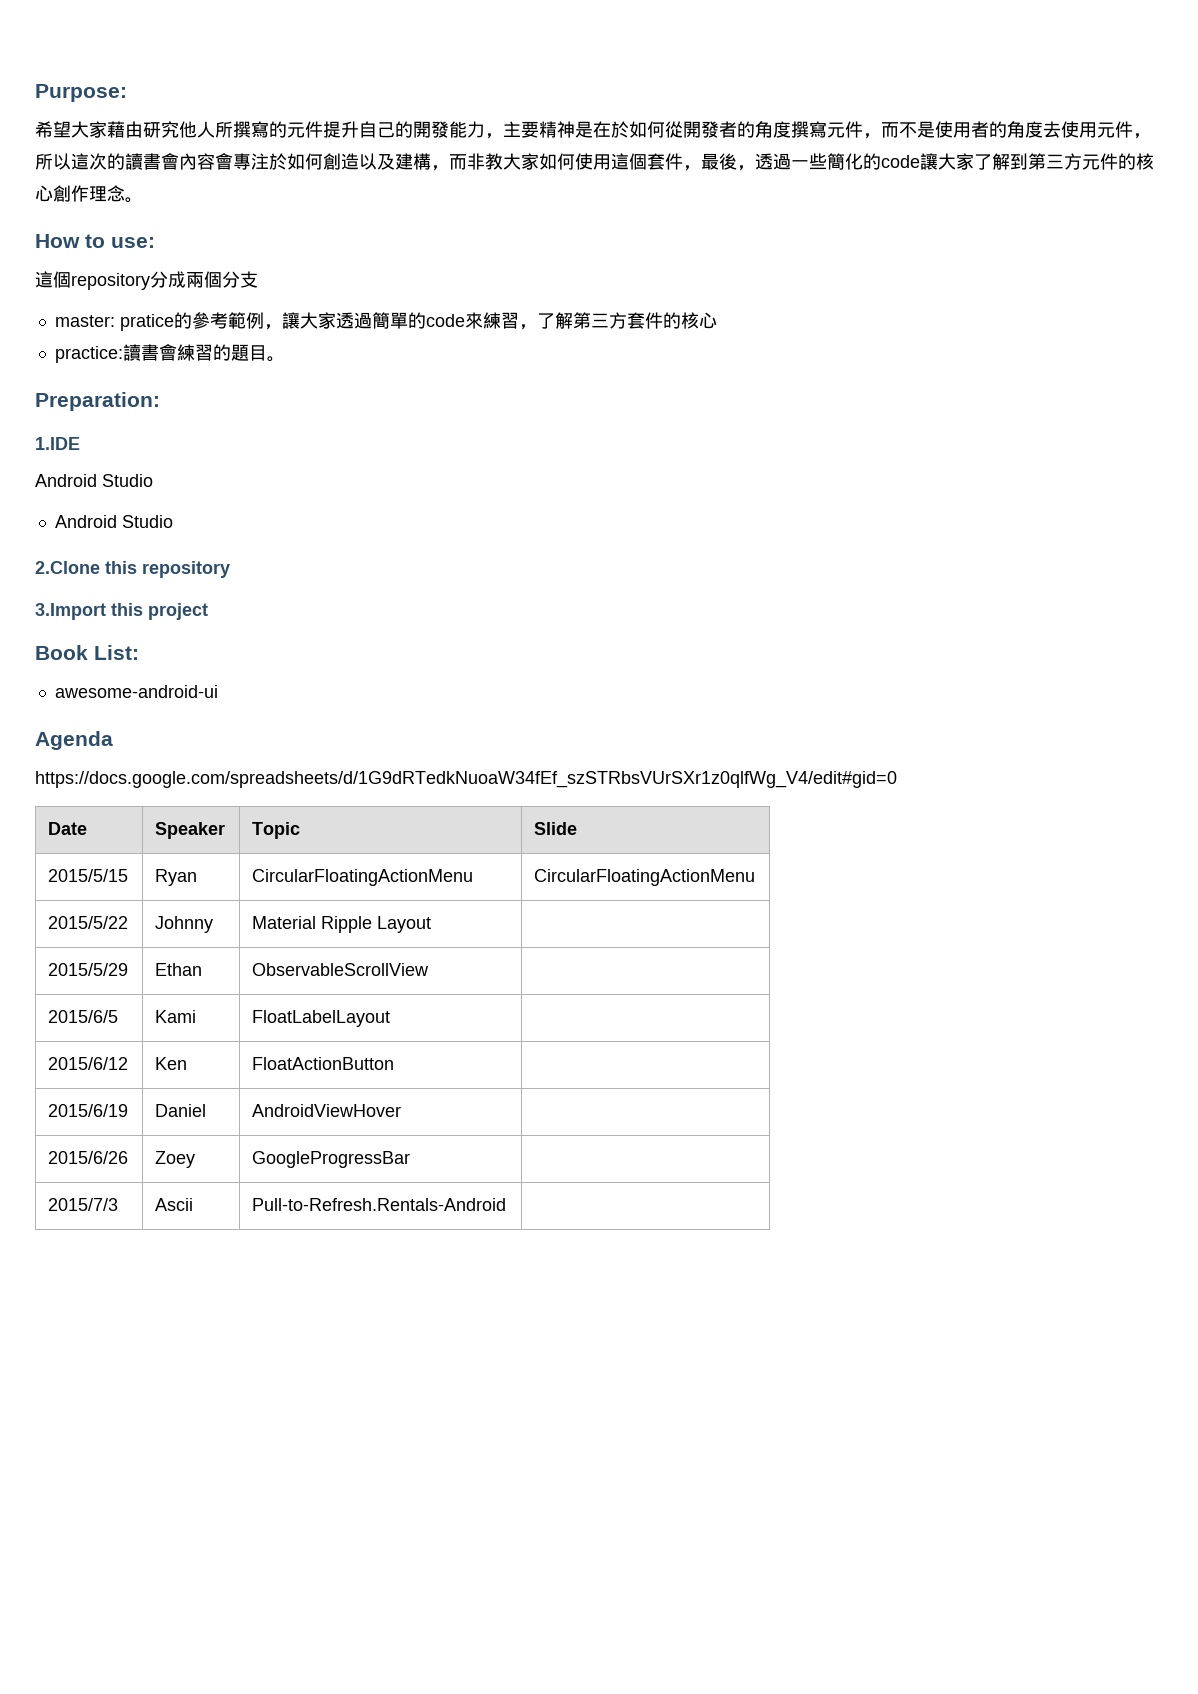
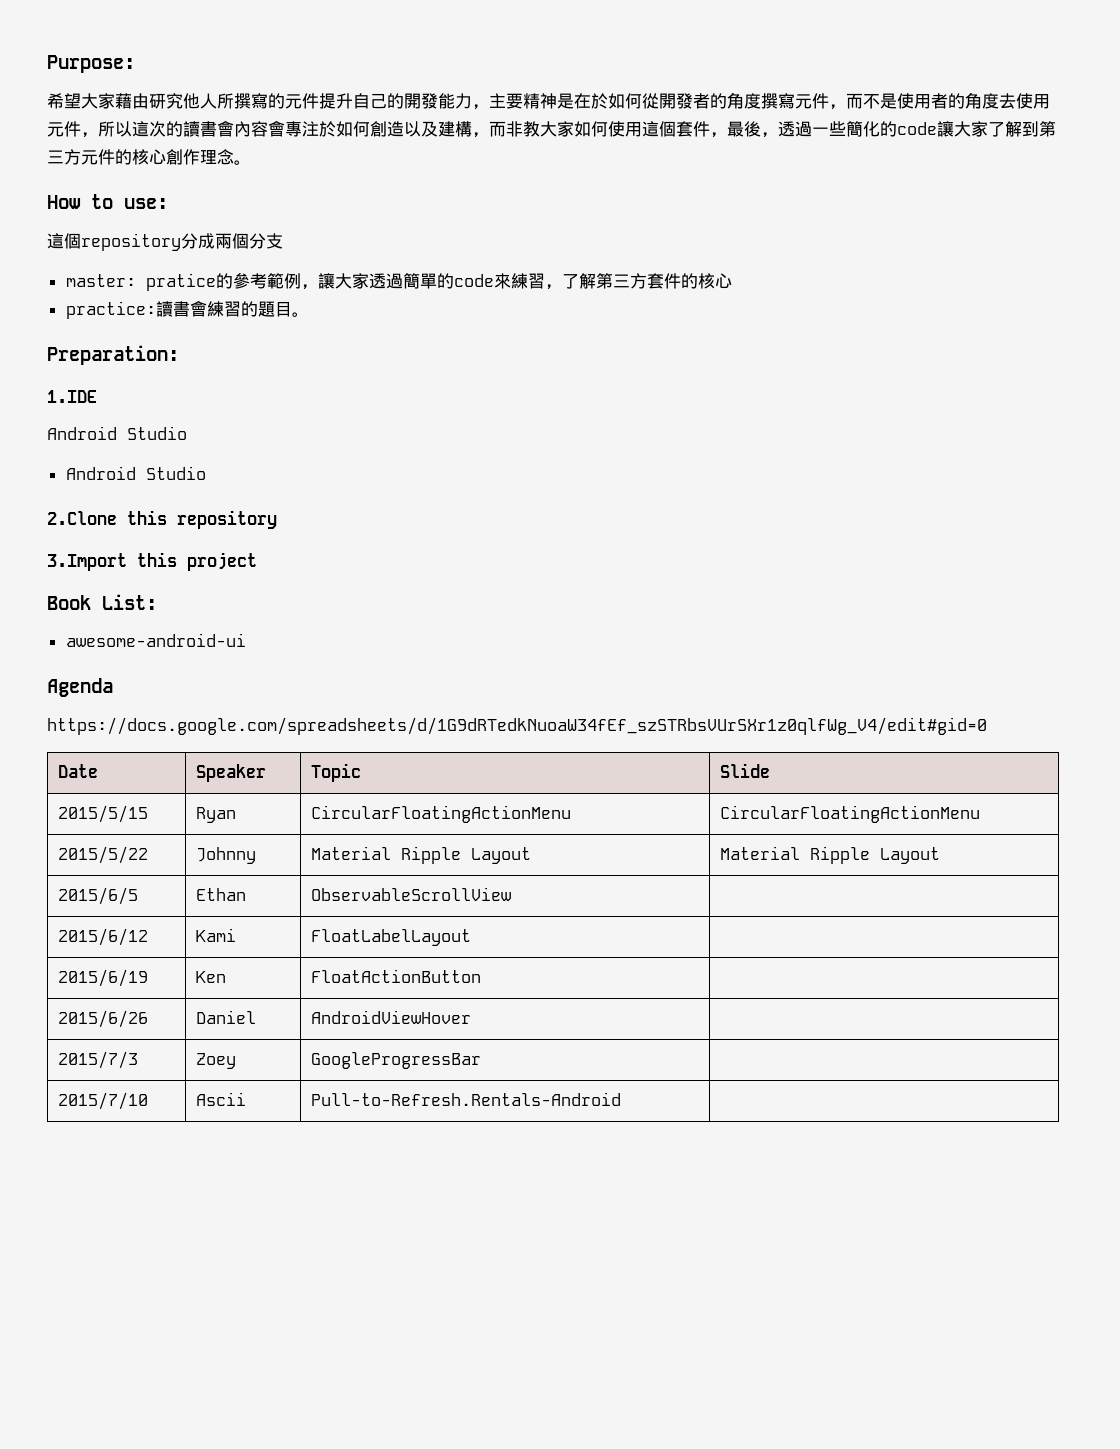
- 2015/5/22 | Johnny | Material Ripple Layout |
- 2015/5/29 | Ethan | ObservableScrollView |
+ 2015/5/22 | Johnny | Material Ripple Layout | Material Ripple Layout
+ 2015/6/5 | Ethan | ObservableScrollView |
- 2015/6/5 | Kami | FloatLabelLayout |
+ 2015/6/12 | Kami | FloatLabelLayout |
- 2015/6/12 | Ken | FloatActionButton |
+ 2015/6/19 | Ken | FloatActionButton |
- 2015/6/19 | Daniel | AndroidViewHover |
+ 2015/6/26 | Daniel | AndroidViewHover |
- 2015/6/26 | Zoey | GoogleProgressBar |
+ 2015/7/3 | Zoey | GoogleProgressBar |
- 2015/7/3 | Ascii | Pull-to-Refresh.Rentals-Android |
+ 2015/7/10 | Ascii | Pull-to-Refresh.Rentals-Android |

